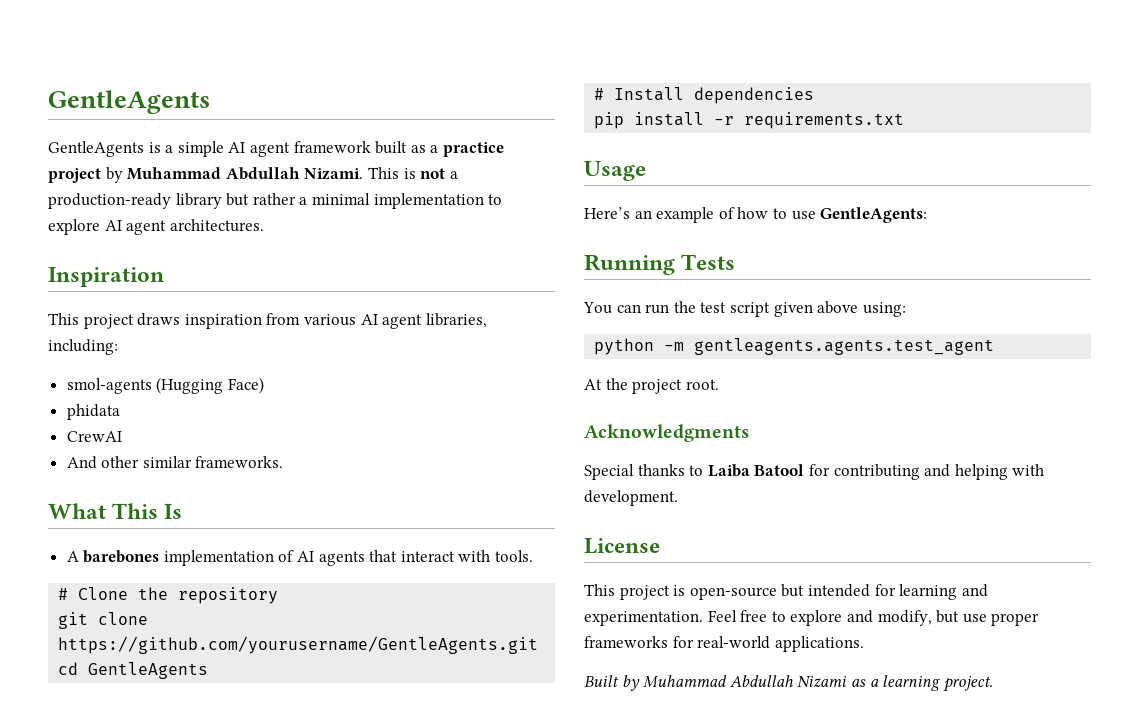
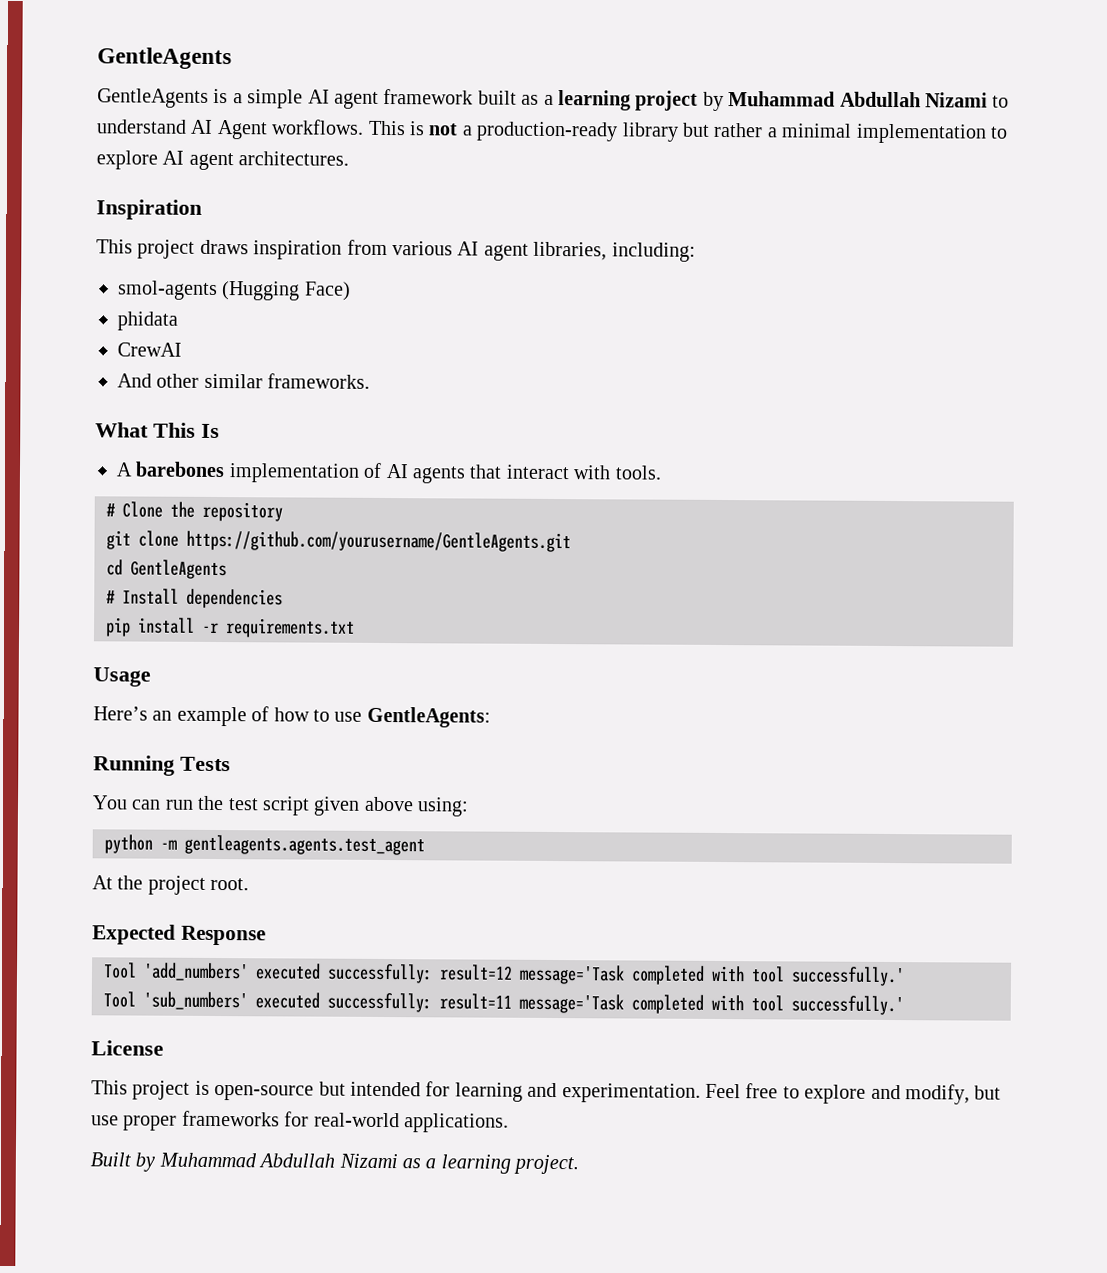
- GentleAgents is a simple AI agent framework built as a practice project by Muhammad Abdullah Nizami.
+ GentleAgents is a simple AI agent framework built as a learning project by Muhammad Abdullah Nizami to understand AI Agent workflows.
- Acknowledgments
- Special thanks to Laiba Batool for contributing and helping with development.
+ Expected Response
+ Tool 'add_numbers' executed successfully: result=12 message='Task completed with tool successfully.'
+ Tool 'sub_numbers' executed successfully: result=11 message='Task completed with tool successfully.'

